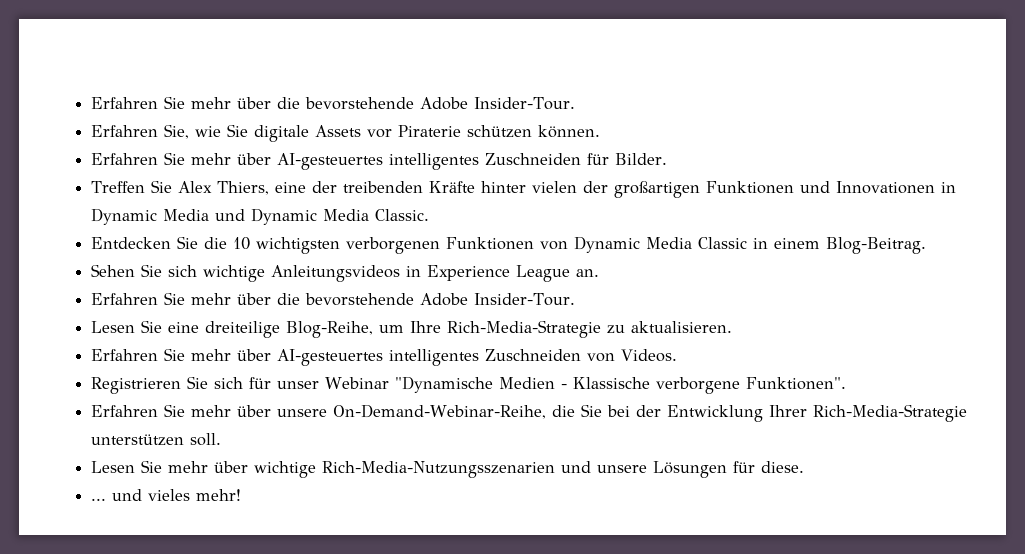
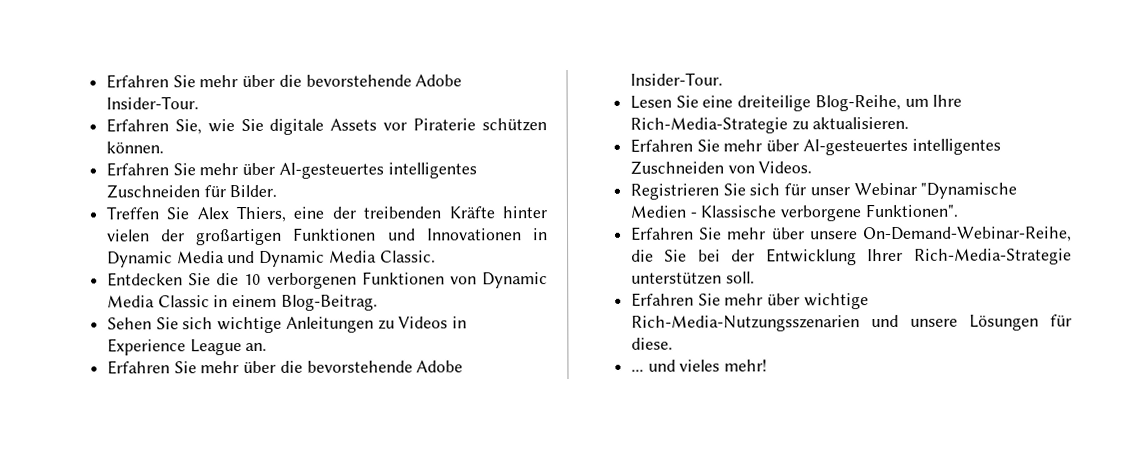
- Entdecken Sie die 10 wichtigsten verborgenen Funktionen von Dynamic Media Classic in einem Blog-Beitrag.
+ Entdecken Sie die 10 verborgenen Funktionen von Dynamic Media Classic in einem Blog-Beitrag.
- Sehen Sie sich wichtige Anleitungsvideos in Experience League an.
+ Sehen Sie sich wichtige Anleitungen zu Videos in Experience League an.
- Lesen Sie mehr über wichtige Rich-Media-Nutzungsszenarien und unsere Lösungen für diese.
+ Erfahren Sie mehr über wichtige Rich-Media-Nutzungsszenarien und unsere Lösungen für diese.

